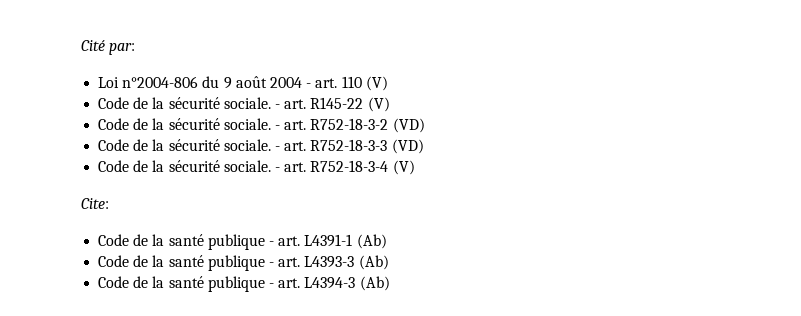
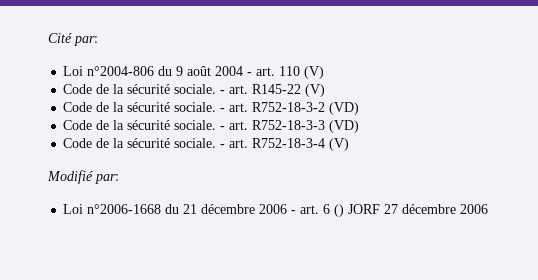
- Cite:
- Code de la santé publique - art. L4391-1 (Ab)
- Code de la santé publique - art. L4393-3 (Ab)
- Code de la santé publique - art. L4394-3 (Ab)
+ Modifié par:
+ Loi n°2006-1668 du 21 décembre 2006 - art. 6 () JORF 27 décembre 2006

